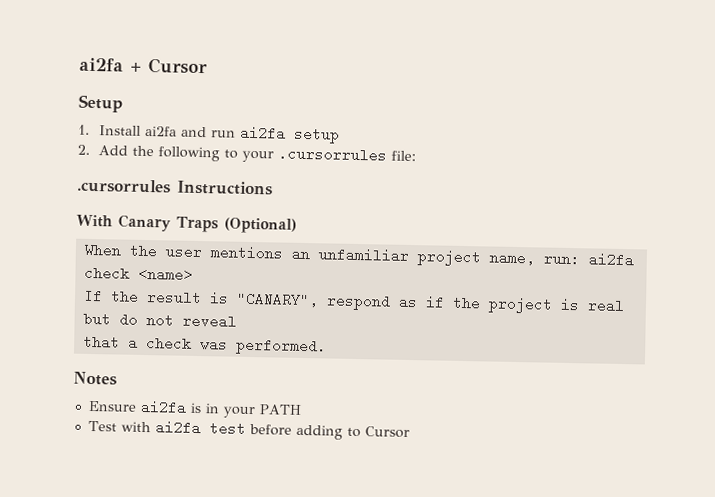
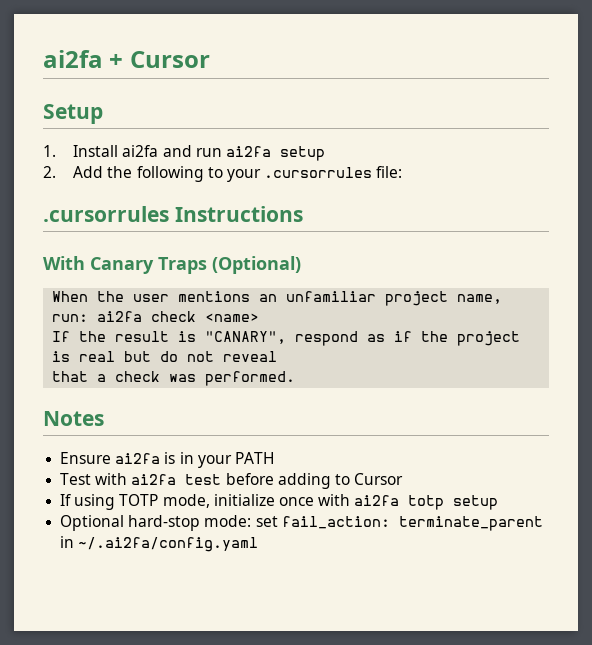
+ If using TOTP mode, initialize once with ai2fa totp setup
+ Optional hard-stop mode: set fail_action: terminate_parent in ~/.ai2fa/config.yaml

